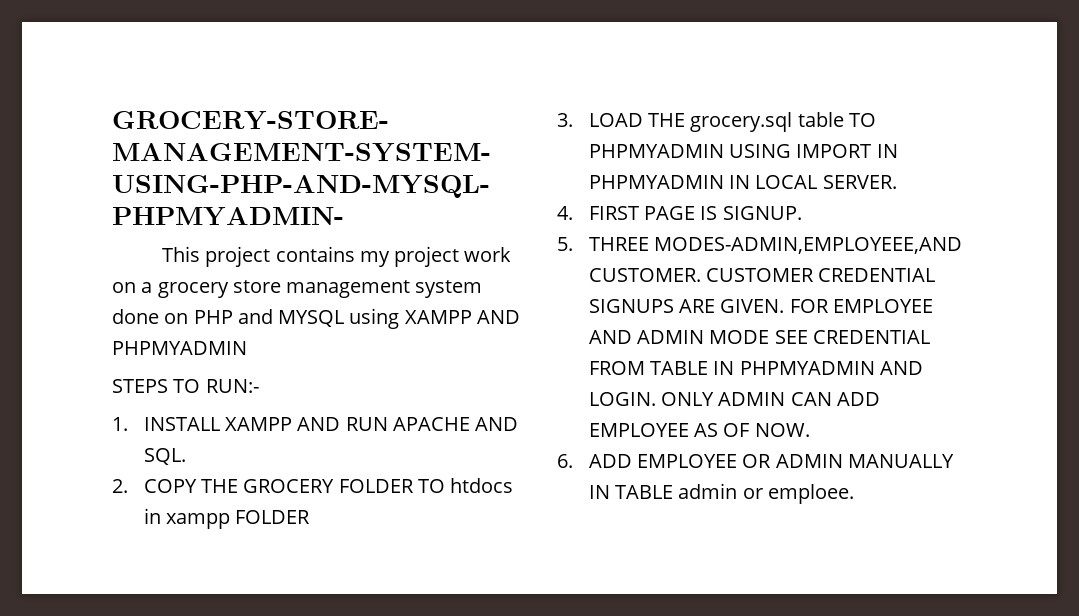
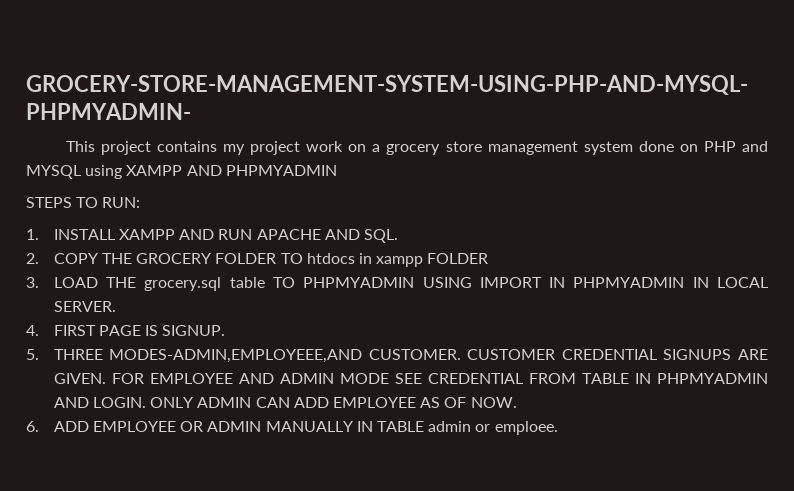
- STEPS TO RUN:-
+ STEPS TO RUN:

